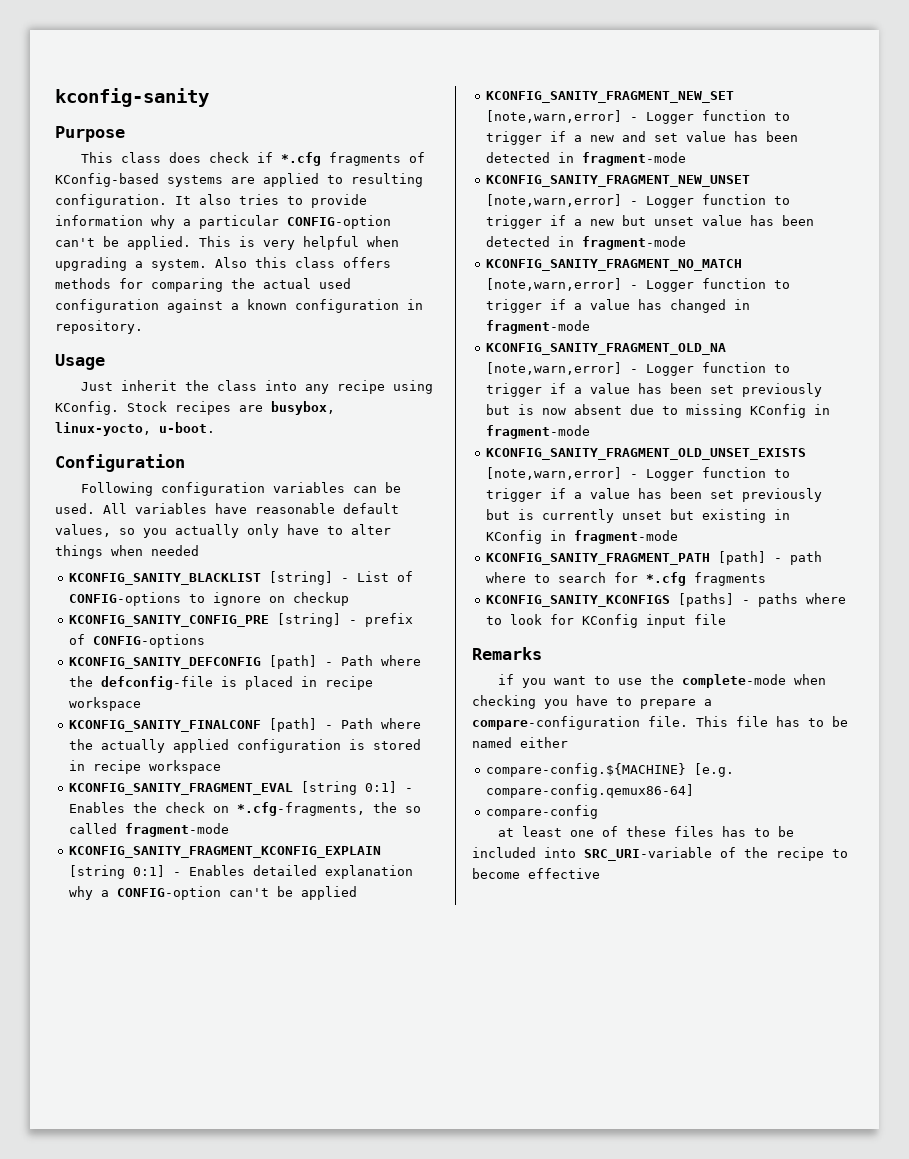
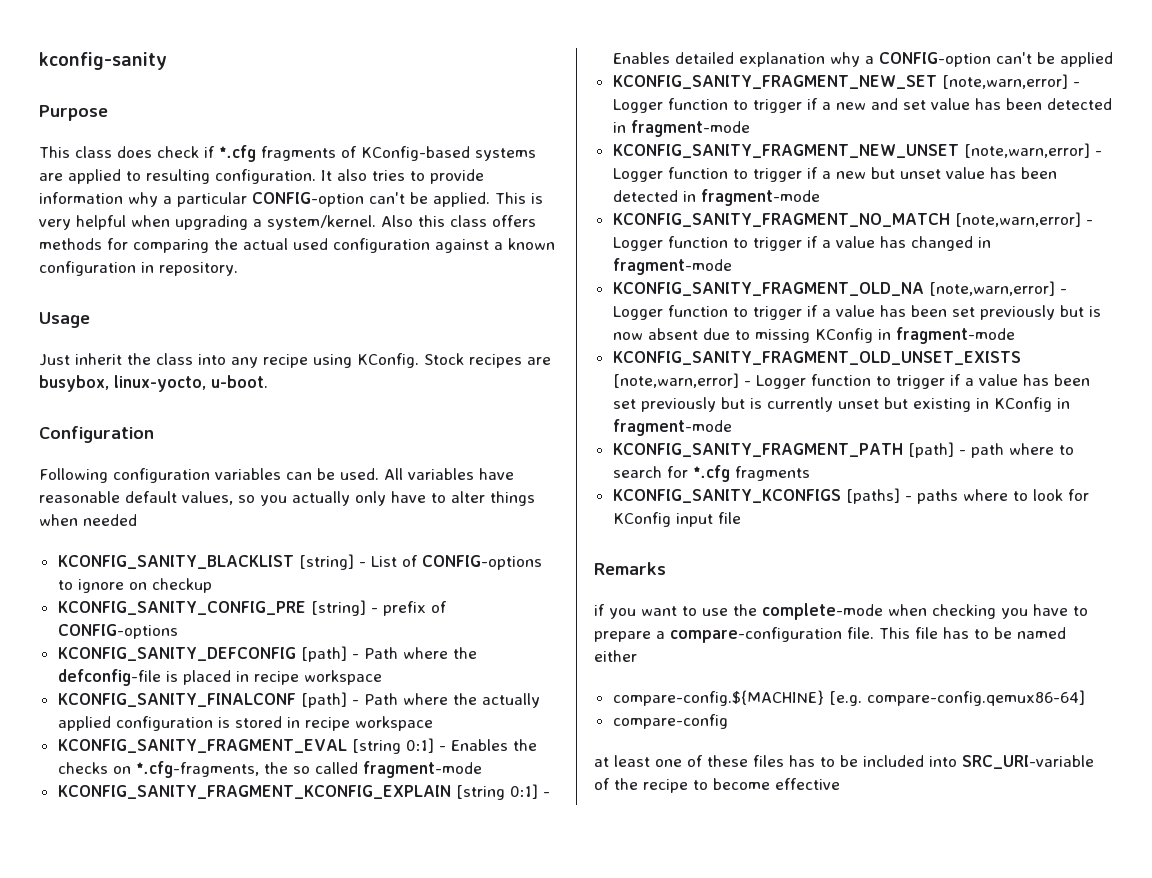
- This is very helpful when upgrading a system.
+ This is very helpful when upgrading a system/kernel.
- KCONFIG_SANITY_FRAGMENT_EVAL [string 0:1] - Enables the check on *.cfg-fragments, the so called fragment-mode
+ KCONFIG_SANITY_FRAGMENT_EVAL [string 0:1] - Enables the checks on *.cfg-fragments, the so called fragment-mode

